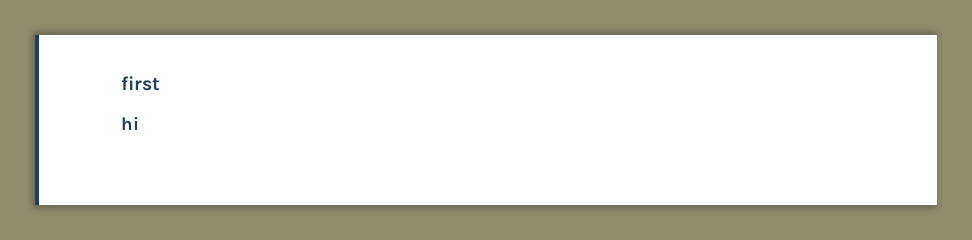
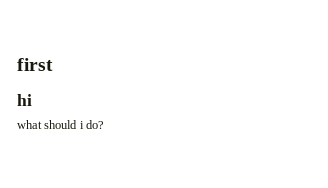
+ what should i do?

